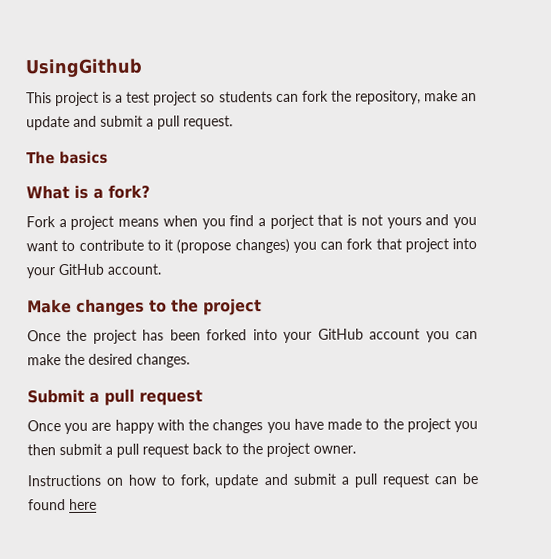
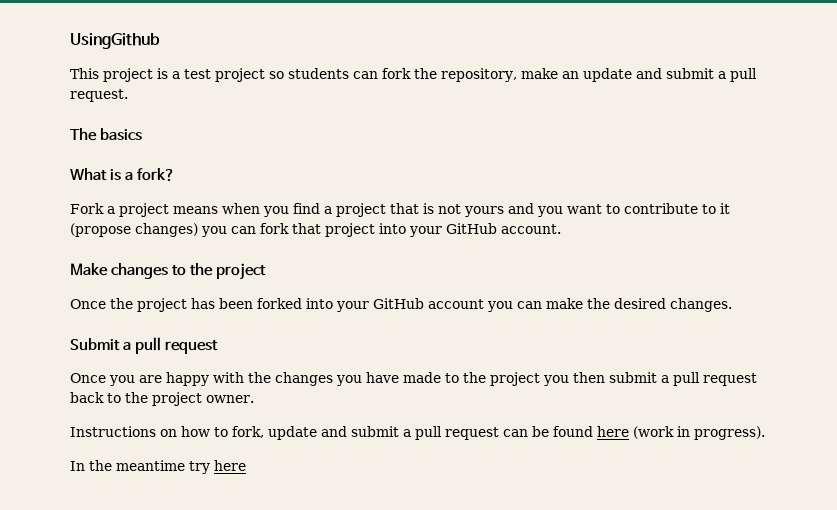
- Fork a project means when you find a porject that is not yours and you want to contribute to it (propose changes) you can fork that project into your GitHub account.
+ Fork a project means when you find a project that is not yours and you want to contribute to it (propose changes) you can fork that project into your GitHub account.
- Instructions on how to fork, update and submit a pull request can be found here
+ Instructions on how to fork, update and submit a pull request can be found here (work in progress).
+ In the meantime try here

